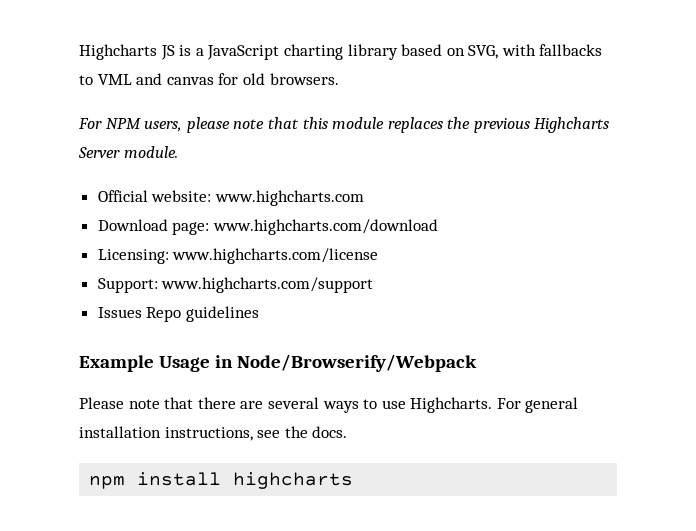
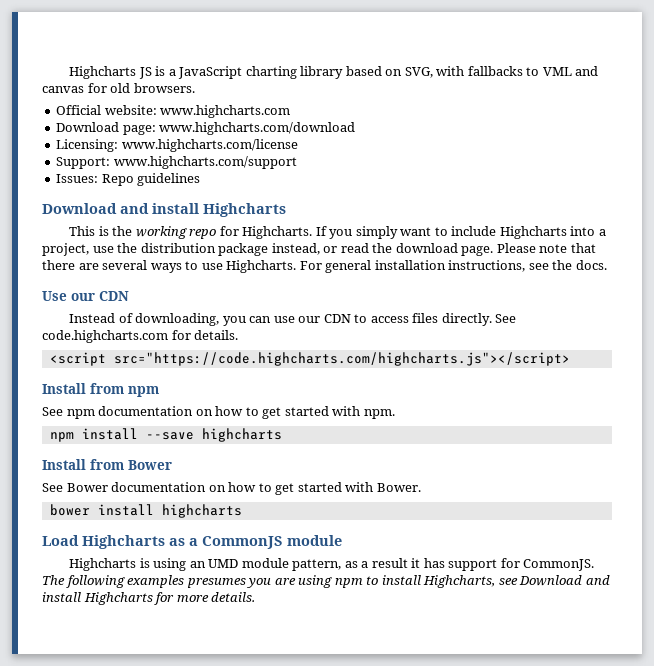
- For NPM users, please note that this module replaces the previous Highcharts Server module.
- Issues Repo guidelines
- Example Usage in Node/Browserify/Webpack
- Please note that there are several ways to use Highcharts.
+ Issues: Repo guidelines
+ Download and install Highcharts
+ This is the working repo for Highcharts. If you simply want to include Highcharts into a project, use the distribution package instead, or read the download page. Please note that there are several ways to use Highcharts.
+ Use our CDN
+ Instead of downloading, you can use our CDN to access files directly. See code.highcharts.com for details.
+ <script src="https://code.highcharts.com/highcharts.js"></script>
+ Install from npm
+ See npm documentation on how to get started with npm.
- npm install highcharts
+ npm install --save highcharts
+ Install from Bower
+ See Bower documentation on how to get started with Bower.
+ bower install highcharts
+ Load Highcharts as a CommonJS module
+ Highcharts is using an UMD module pattern, as a result it has support for CommonJS. The following examples presumes you are using npm to install Highcharts, see Download and install Highcharts for more details.

